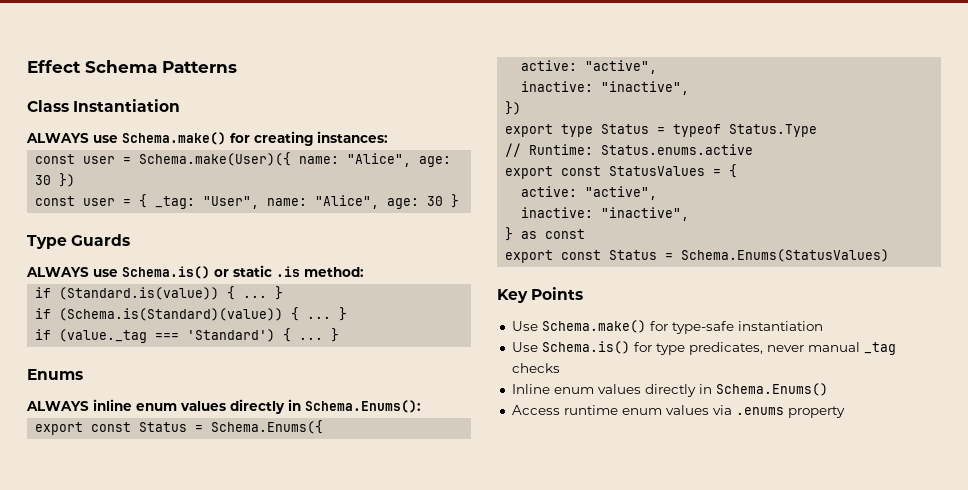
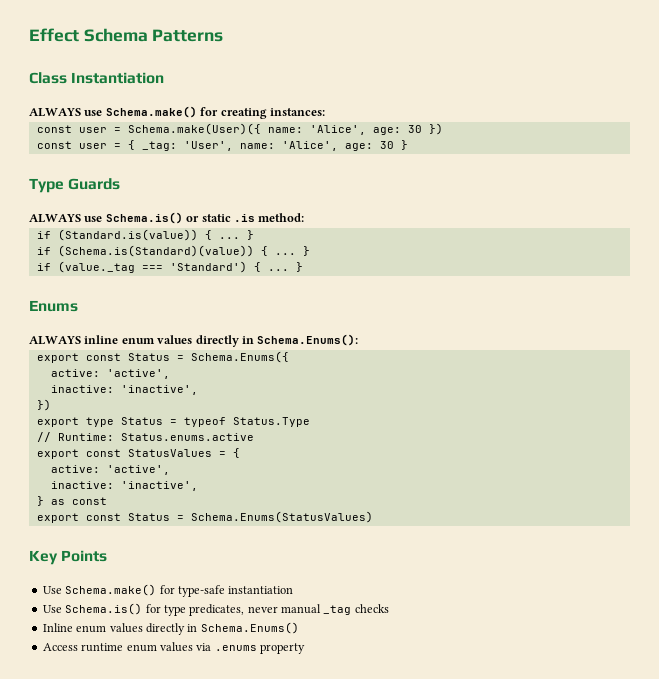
- const user = Schema.make(User)({ name: "Alice", age: 30 })
+ const user = Schema.make(User)({ name: 'Alice', age: 30 })
- const user = { _tag: "User", name: "Alice", age: 30 }
+ const user = { _tag: 'User', name: 'Alice', age: 30 }
  export const Status = Schema.Enums({
- active: "active",
- inactive: "inactive",
+ active: 'active',
+ inactive: 'inactive',
  export const StatusValues = {
- active: "active",
- inactive: "inactive",
+ active: 'active',
+ inactive: 'inactive',

